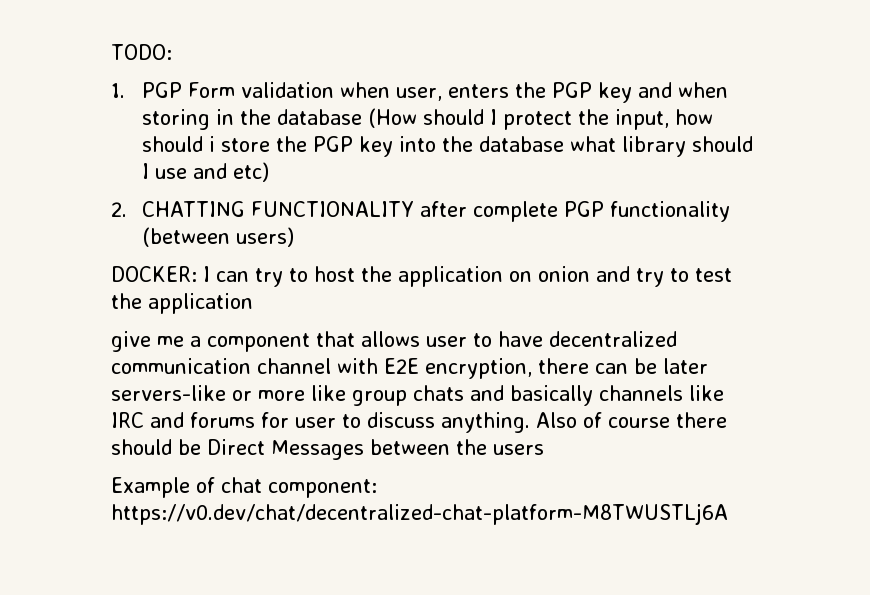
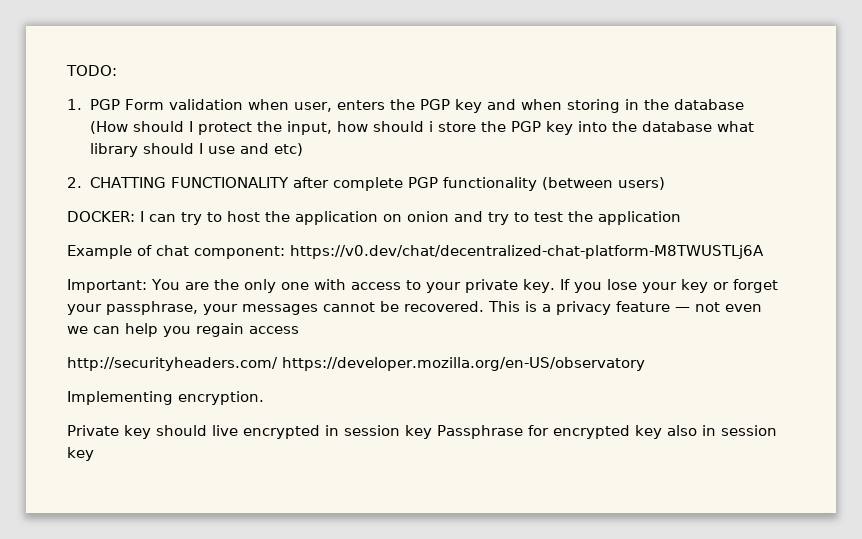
- give me a component that allows user to have decentralized communication channel with E2E encryption, there can be later servers-like or more like group chats and basically channels like IRC and forums for user to discuss anything. Also of course there should be Direct Messages between the users
+ Important: You are the only one with access to your private key. If you lose your key or forget your passphrase, your messages cannot be recovered. This is a privacy feature — not even we can help you regain access
+ http://securityheaders.com/ https://developer.mozilla.org/en-US/observatory
+ Implementing encryption.
+ Private key should live encrypted in session key Passphrase for encrypted key also in session key

